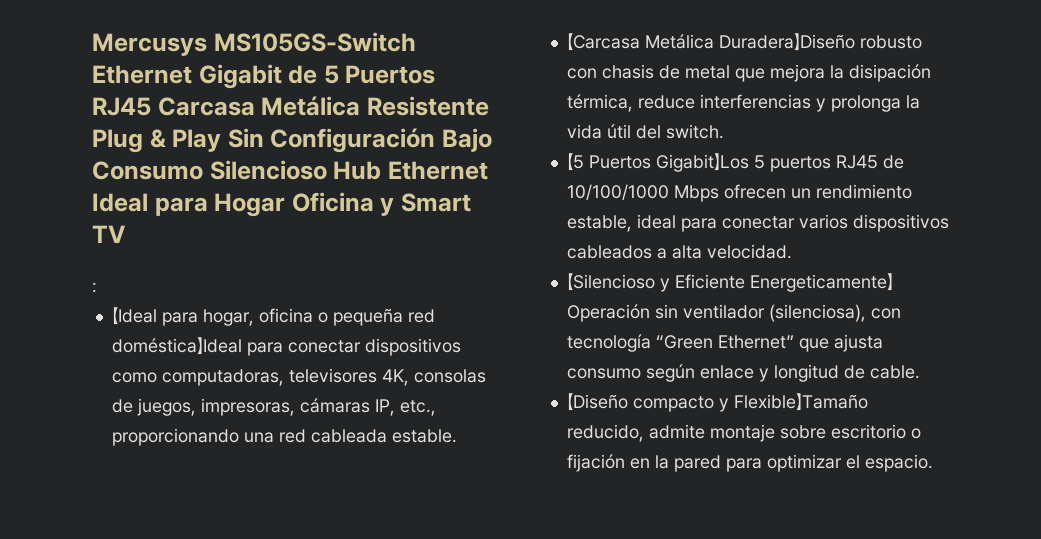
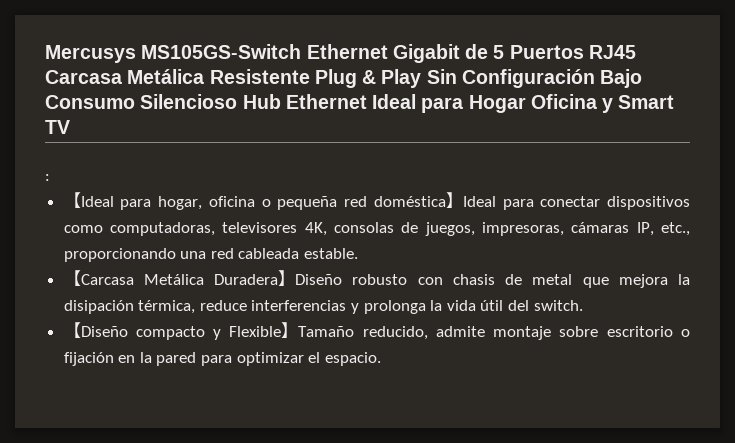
- 【5 Puertos Gigabit】Los 5 puertos RJ45 de 10/100/1000 Mbps ofrecen un rendimiento estable, ideal para conectar varios dispositivos cableados a alta velocidad.
- 【Silencioso y Eficiente Energeticamente】Operación sin ventilador (silenciosa), con tecnología “Green Ethernet” que ajusta consumo según enlace y longitud de cable.

